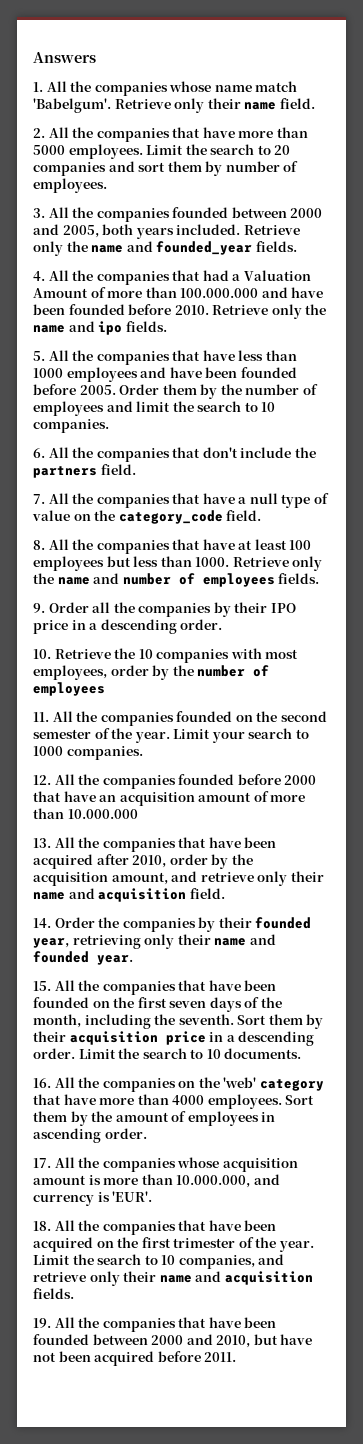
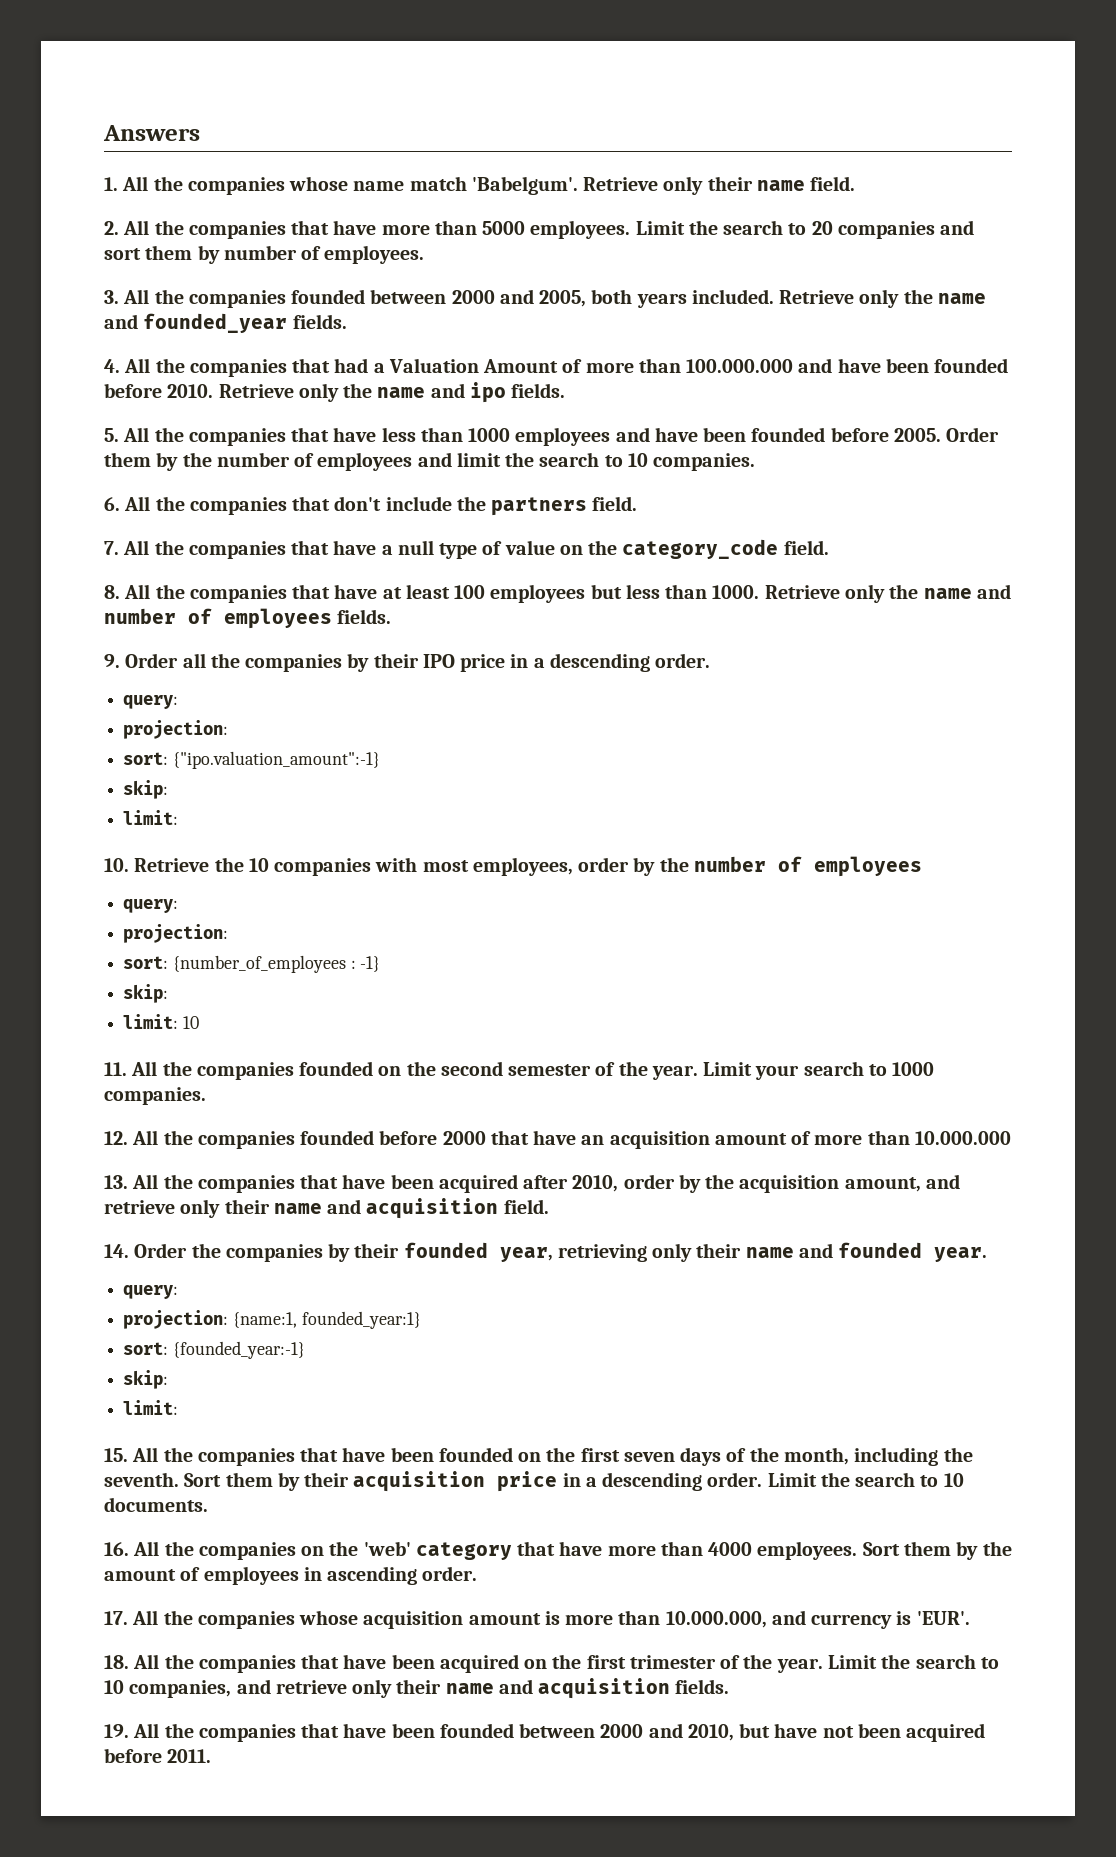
  9. Order all the companies by their IPO price in a descending order.
+ query:
+ projection:
+ sort: {"ipo.valuation_amount":-1}
+ skip:
+ limit:
  10. Retrieve the 10 companies with most employees, order by the number of employees
+ query:
+ projection:
+ sort: {number_of_employees : -1}
+ skip:
+ limit: 10
  14. Order the companies by their founded year, retrieving only their name and founded year.
+ query:
+ projection: {name:1, founded_year:1}
+ sort: {founded_year:-1}
+ skip:
+ limit:

